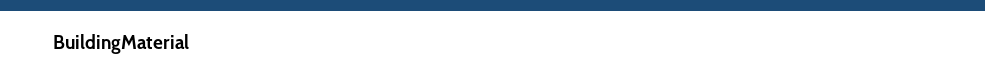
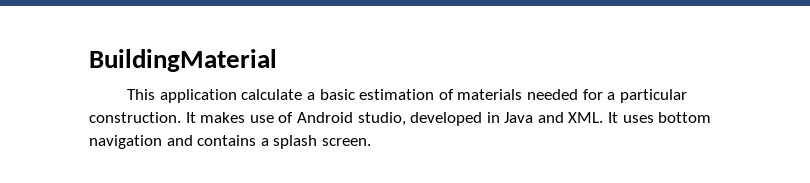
+ This application calculate a basic estimation of materials needed for a particular construction. It makes use of Android studio, developed in Java and XML. It uses bottom navigation and contains a splash screen.

